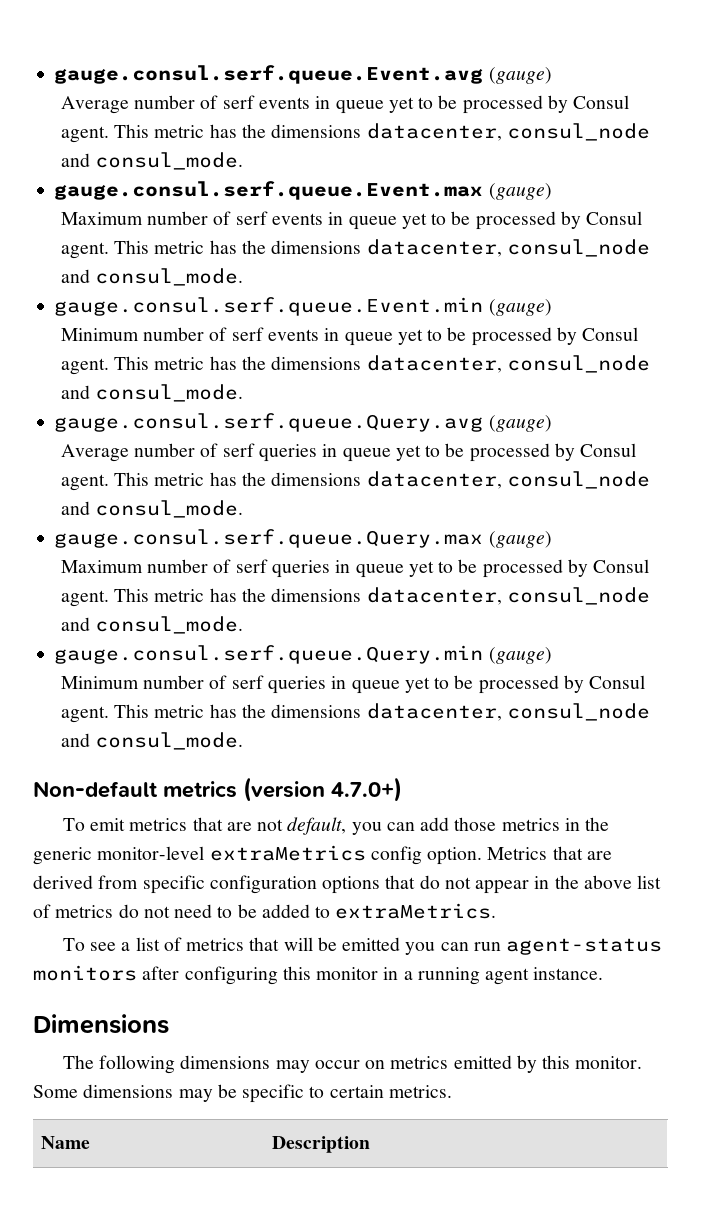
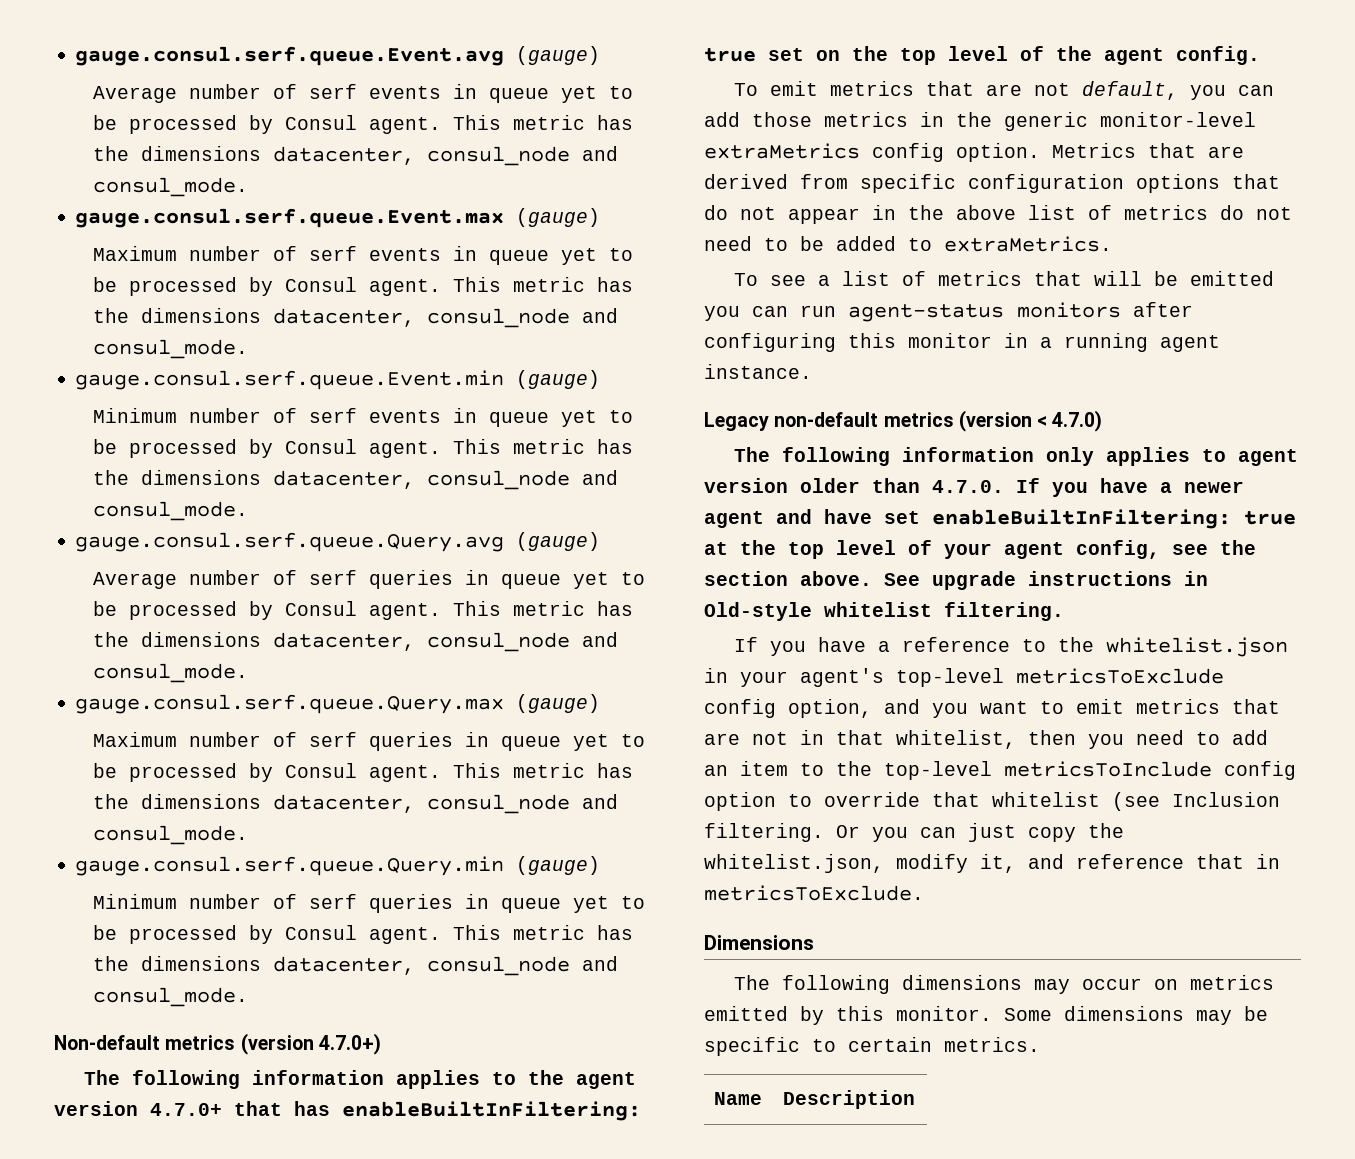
+ The following information applies to the agent version 4.7.0+ that has enableBuiltInFiltering: true set on the top level of the agent config.
+ Legacy non-default metrics (version < 4.7.0)
+ The following information only applies to agent version older than 4.7.0. If you have a newer agent and have set enableBuiltInFiltering: true at the top level of your agent config, see the section above. See upgrade instructions in Old-style whitelist filtering.
+ If you have a reference to the whitelist.json in your agent's top-level metricsToExclude config option, and you want to emit metrics that are not in that whitelist, then you need to add an item to the top-level metricsToInclude config option to override that whitelist (see Inclusion filtering. Or you can just copy the whitelist.json, modify it, and reference that in metricsToExclude.

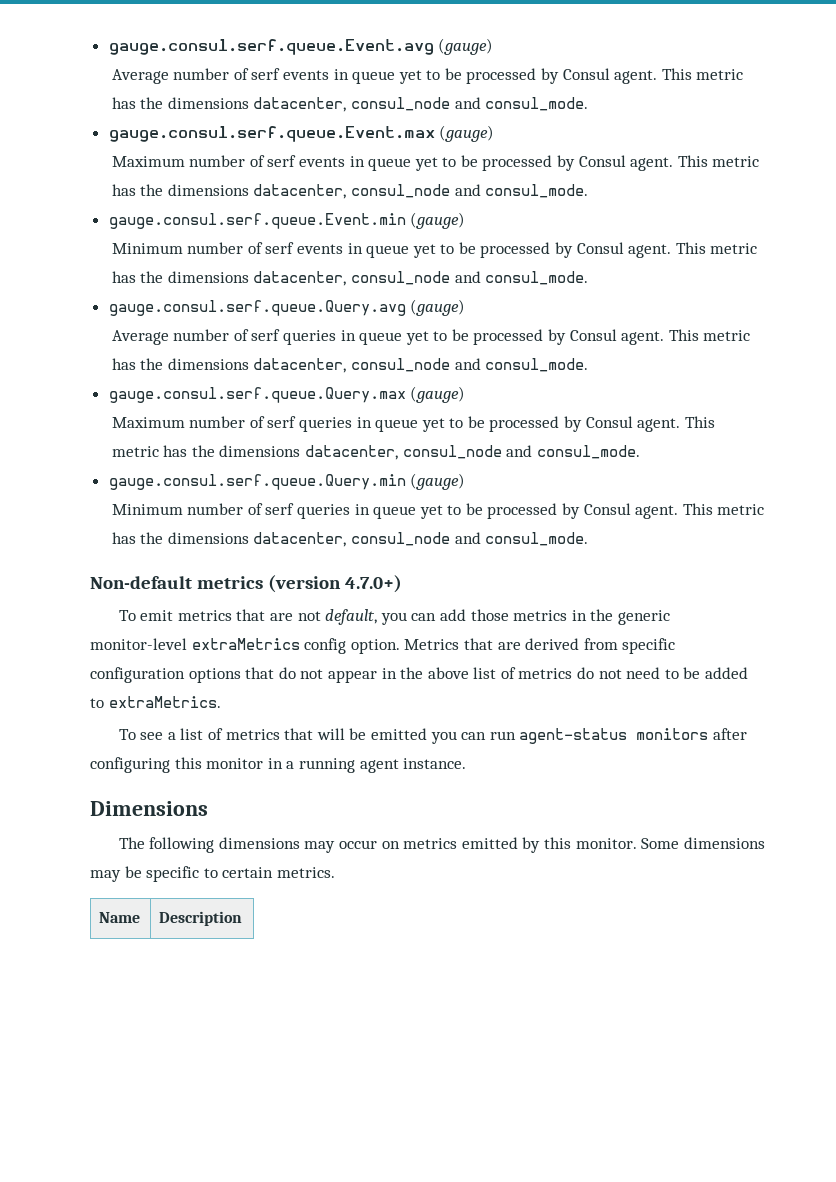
- The following information applies to the agent version 4.7.0+ that has enableBuiltInFiltering: true set on the top level of the agent config.
- Legacy non-default metrics (version < 4.7.0)
- The following information only applies to agent version older than 4.7.0. If you have a newer agent and have set enableBuiltInFiltering: true at the top level of your agent config, see the section above. See upgrade instructions in Old-style whitelist filtering.
- If you have a reference to the whitelist.json in your agent's top-level metricsToExclude config option, and you want to emit metrics that are not in that whitelist, then you need to add an item to the top-level metricsToInclude config option to override that whitelist (see Inclusion filtering. Or you can just copy the whitelist.json, modify it, and reference that in metricsToExclude.

